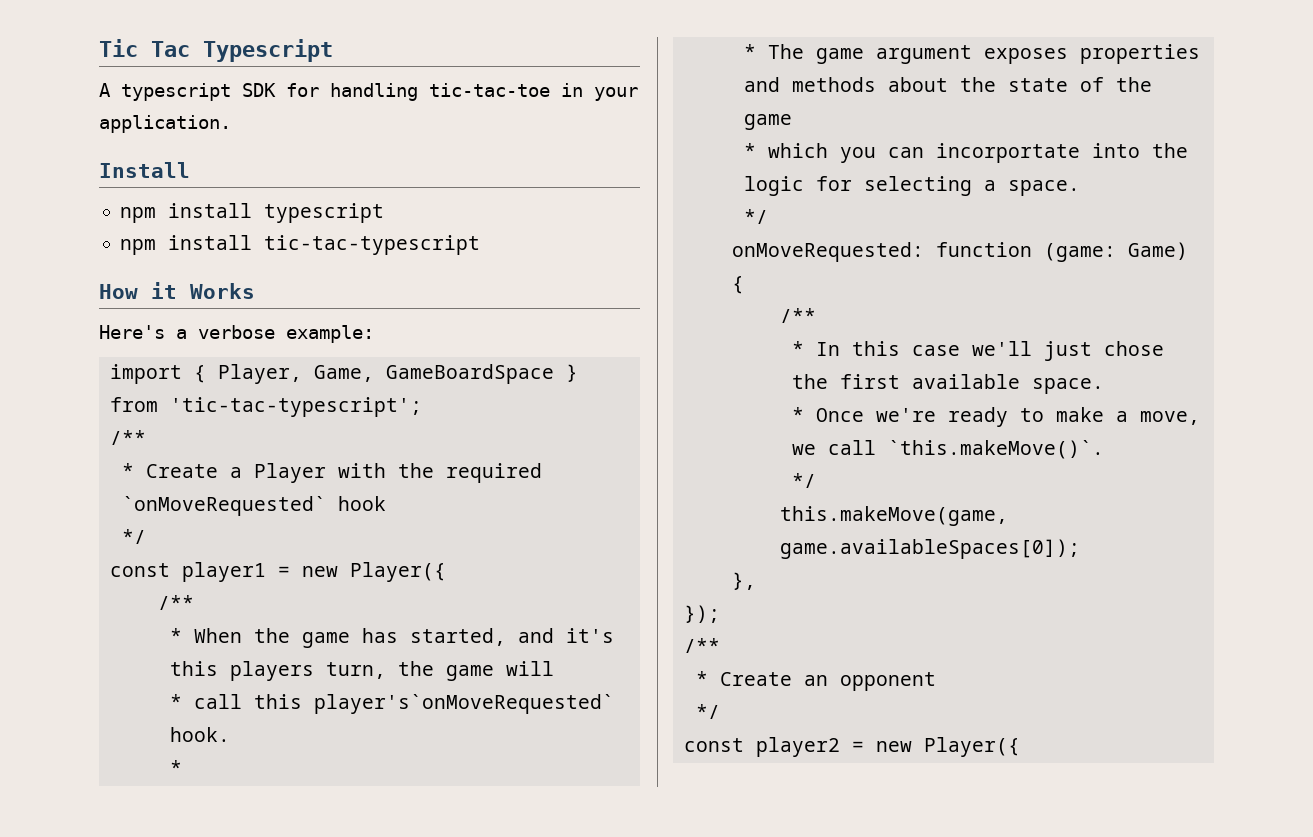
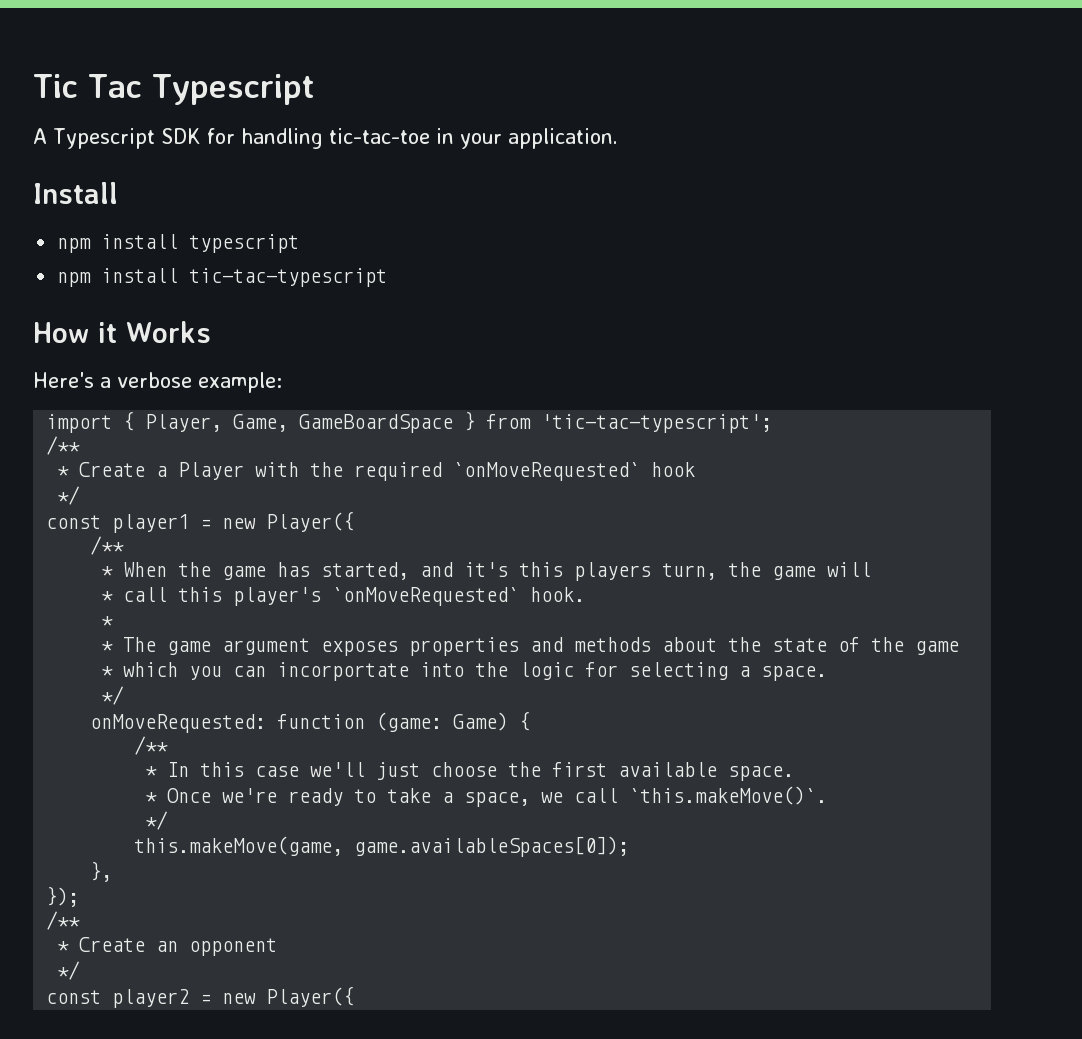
- A typescript SDK for handling tic-tac-toe in your application.
+ A Typescript SDK for handling tic-tac-toe in your application.
- * call this player's`onMoveRequested` hook.
+ * call this player's `onMoveRequested` hook.
- * In this case we'll just chose the first available space.
+ * In this case we'll just choose the first available space.
- * Once we're ready to make a move, we call `this.makeMove()`.
+ * Once we're ready to take a space, we call `this.makeMove()`.

